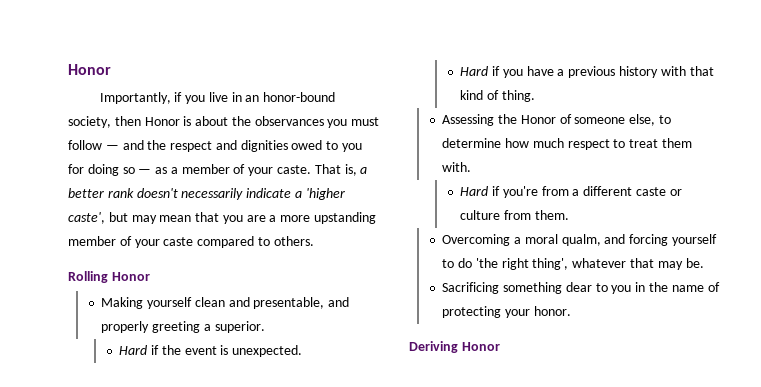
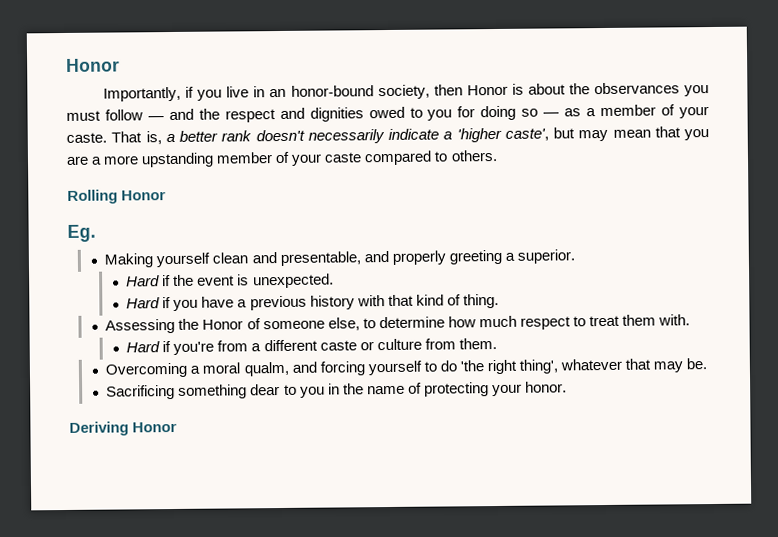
+ Eg.

